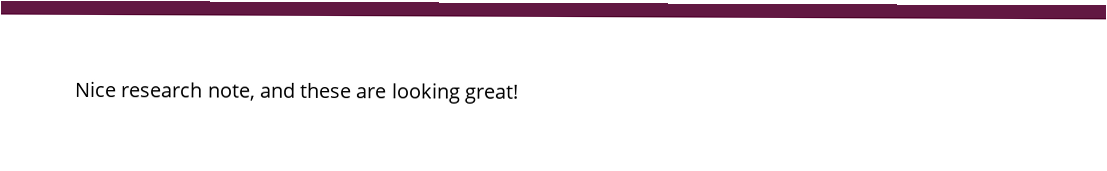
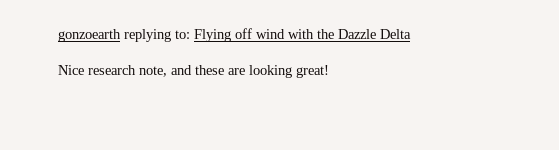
+ gonzoearth replying to: Flying off wind with the Dazzle Delta

